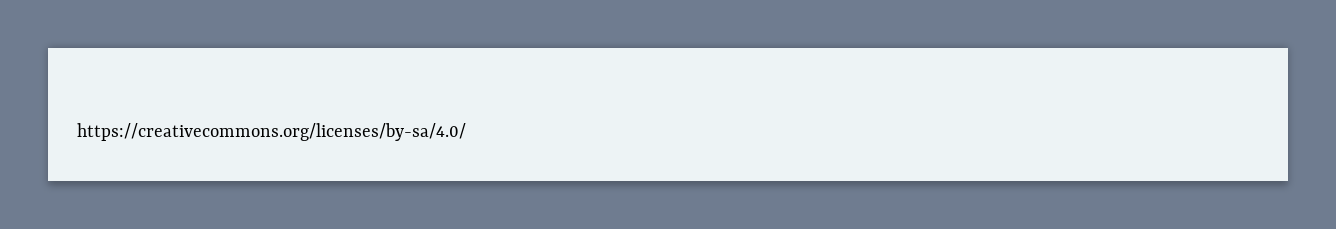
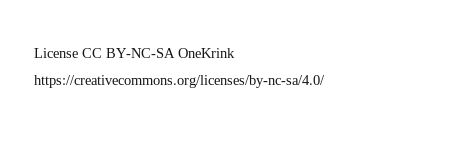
- https://creativecommons.org/licenses/by-sa/4.0/
+ License CC BY-NC-SA OneKrink
+ https://creativecommons.org/licenses/by-nc-sa/4.0/

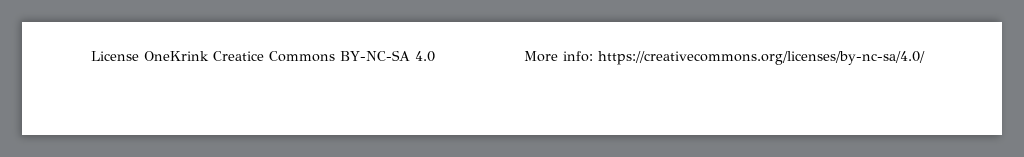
- License CC BY-NC-SA OneKrink
- https://creativecommons.org/licenses/by-nc-sa/4.0/
+ License OneKrink Creatice Commons BY-NC-SA 4.0
+ More info: https://creativecommons.org/licenses/by-nc-sa/4.0/

